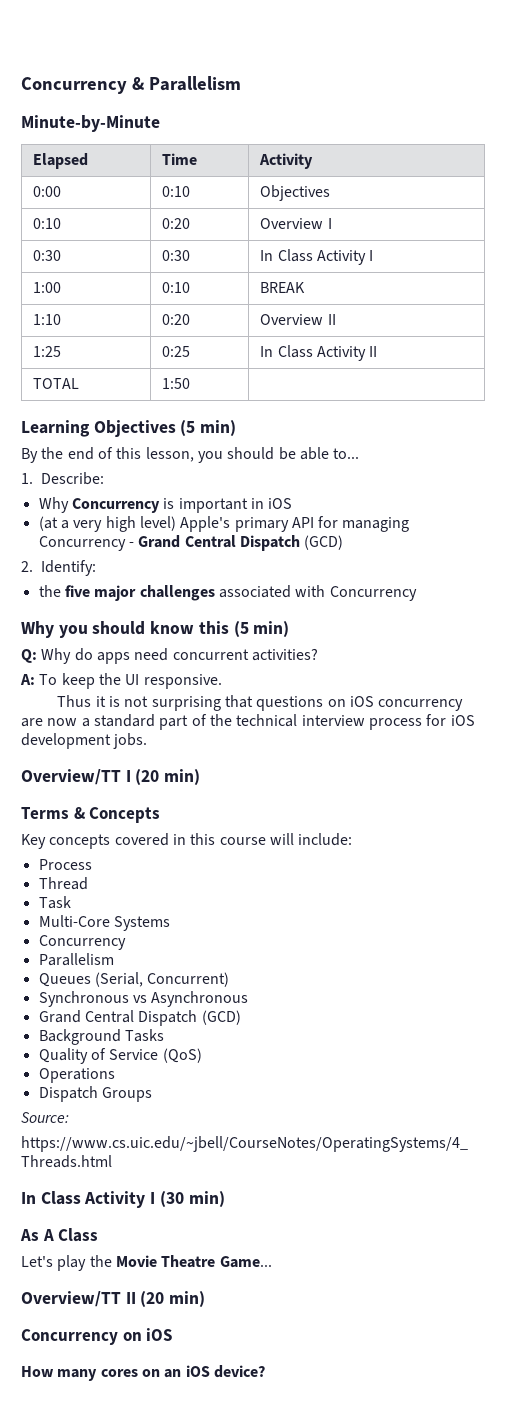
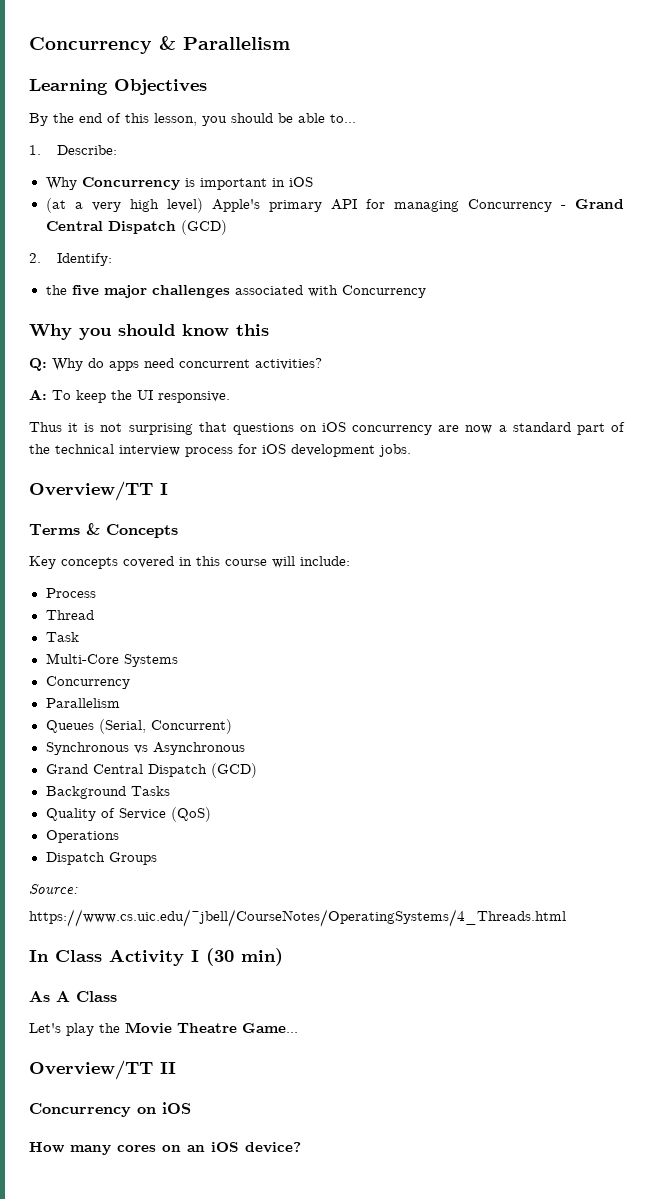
- Minute-by-Minute
- Elapsed | Time | Activity
- 0:00 | 0:10 | Objectives
- 0:10 | 0:20 | Overview I
- 0:30 | 0:30 | In Class Activity I
- 1:00 | 0:10 | BREAK
- 1:10 | 0:20 | Overview II
- 1:25 | 0:25 | In Class Activity II
- TOTAL | 1:50 |
- Learning Objectives (5 min)
+ Learning Objectives
- Why you should know this (5 min)
+ Why you should know this
- Overview/TT I (20 min)
+ Overview/TT I
- Overview/TT II (20 min)
+ Overview/TT II

